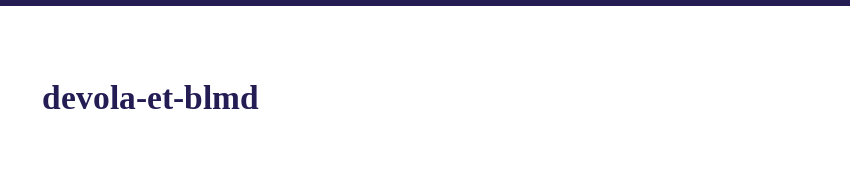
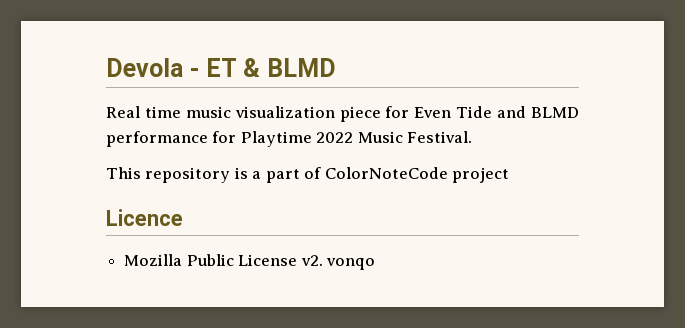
- devola-et-blmd
+ Devola - ET & BLMD
+ Real time music visualization piece for Even Tide and BLMD performance for Playtime 2022 Music Festival.
+ This repository is a part of ColorNoteCode project
+ Licence
+ Mozilla Public License v2. vonqo

